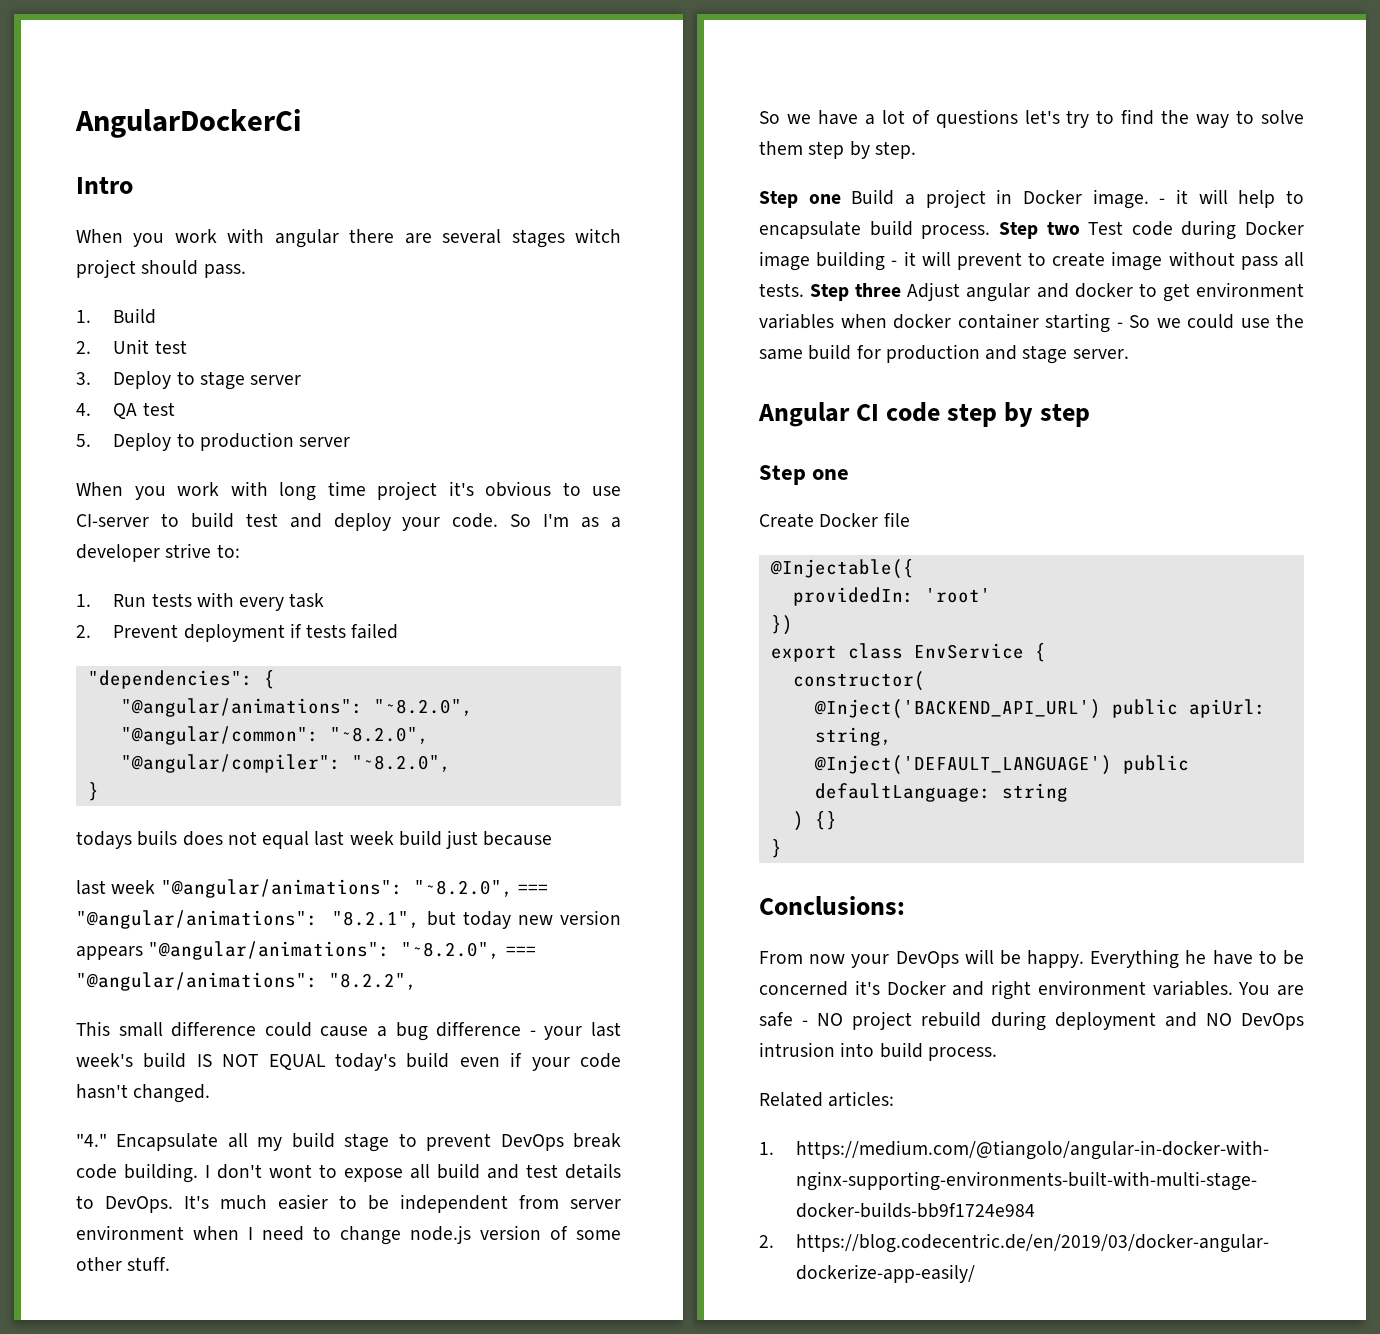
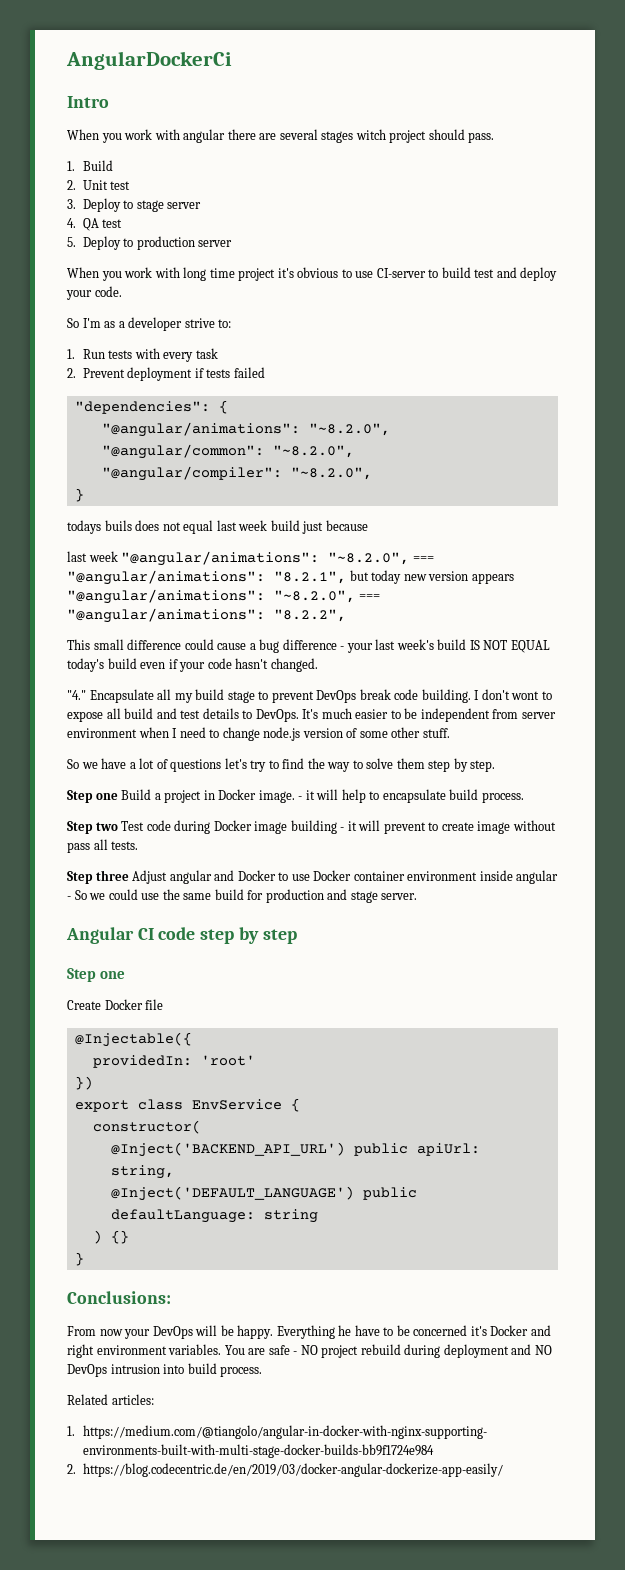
- When you work with long time project it's obvious to use CI-server to build test and deploy your code. So I'm as a developer strive to:
+ When you work with long time project it's obvious to use CI-server to build test and deploy your code.
+ So I'm as a developer strive to:
- - it will help to encapsulate build process. Step two Test code during Docker image building - it will prevent to create image without pass all tests. Step three Adjust angular and docker to get environment variables when docker container starting - So we could use the same build for production and stage server.
+ - it will help to encapsulate build process.
+ Step two Test code during Docker image building - it will prevent to create image without pass all tests.
+ Step three Adjust angular and Docker to use Docker container environment inside angular - So we could use the same build for production and stage server.

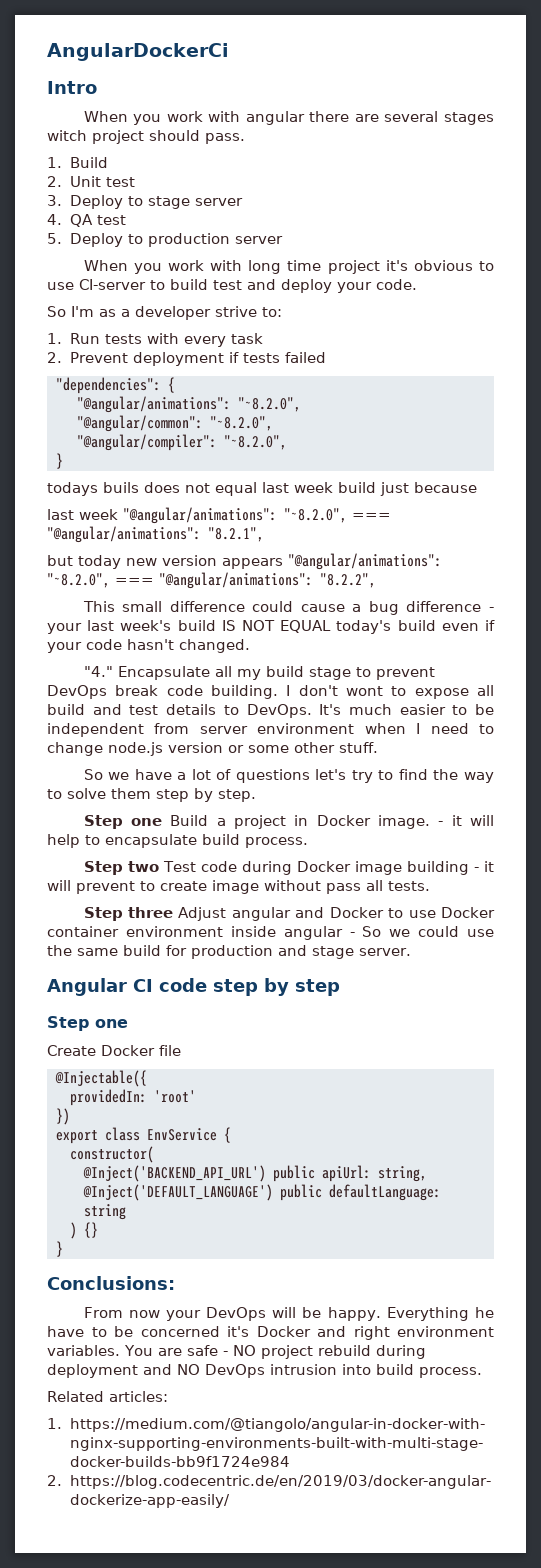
- last week "@angular/animations": "~8.2.0", === "@angular/animations": "8.2.1", but today new version appears "@angular/animations": "~8.2.0", === "@angular/animations": "8.2.2",
+ last week "@angular/animations": "~8.2.0", === "@angular/animations": "8.2.1",
+ but today new version appears "@angular/animations": "~8.2.0", === "@angular/animations": "8.2.2",
- It's much easier to be independent from server environment when I need to change node.js version of some other stuff.
+ It's much easier to be independent from server environment when I need to change node.js version or some other stuff.

